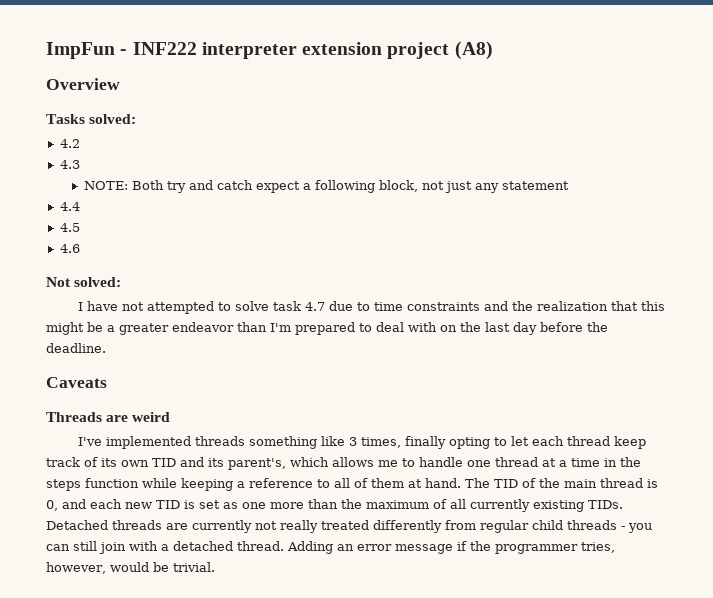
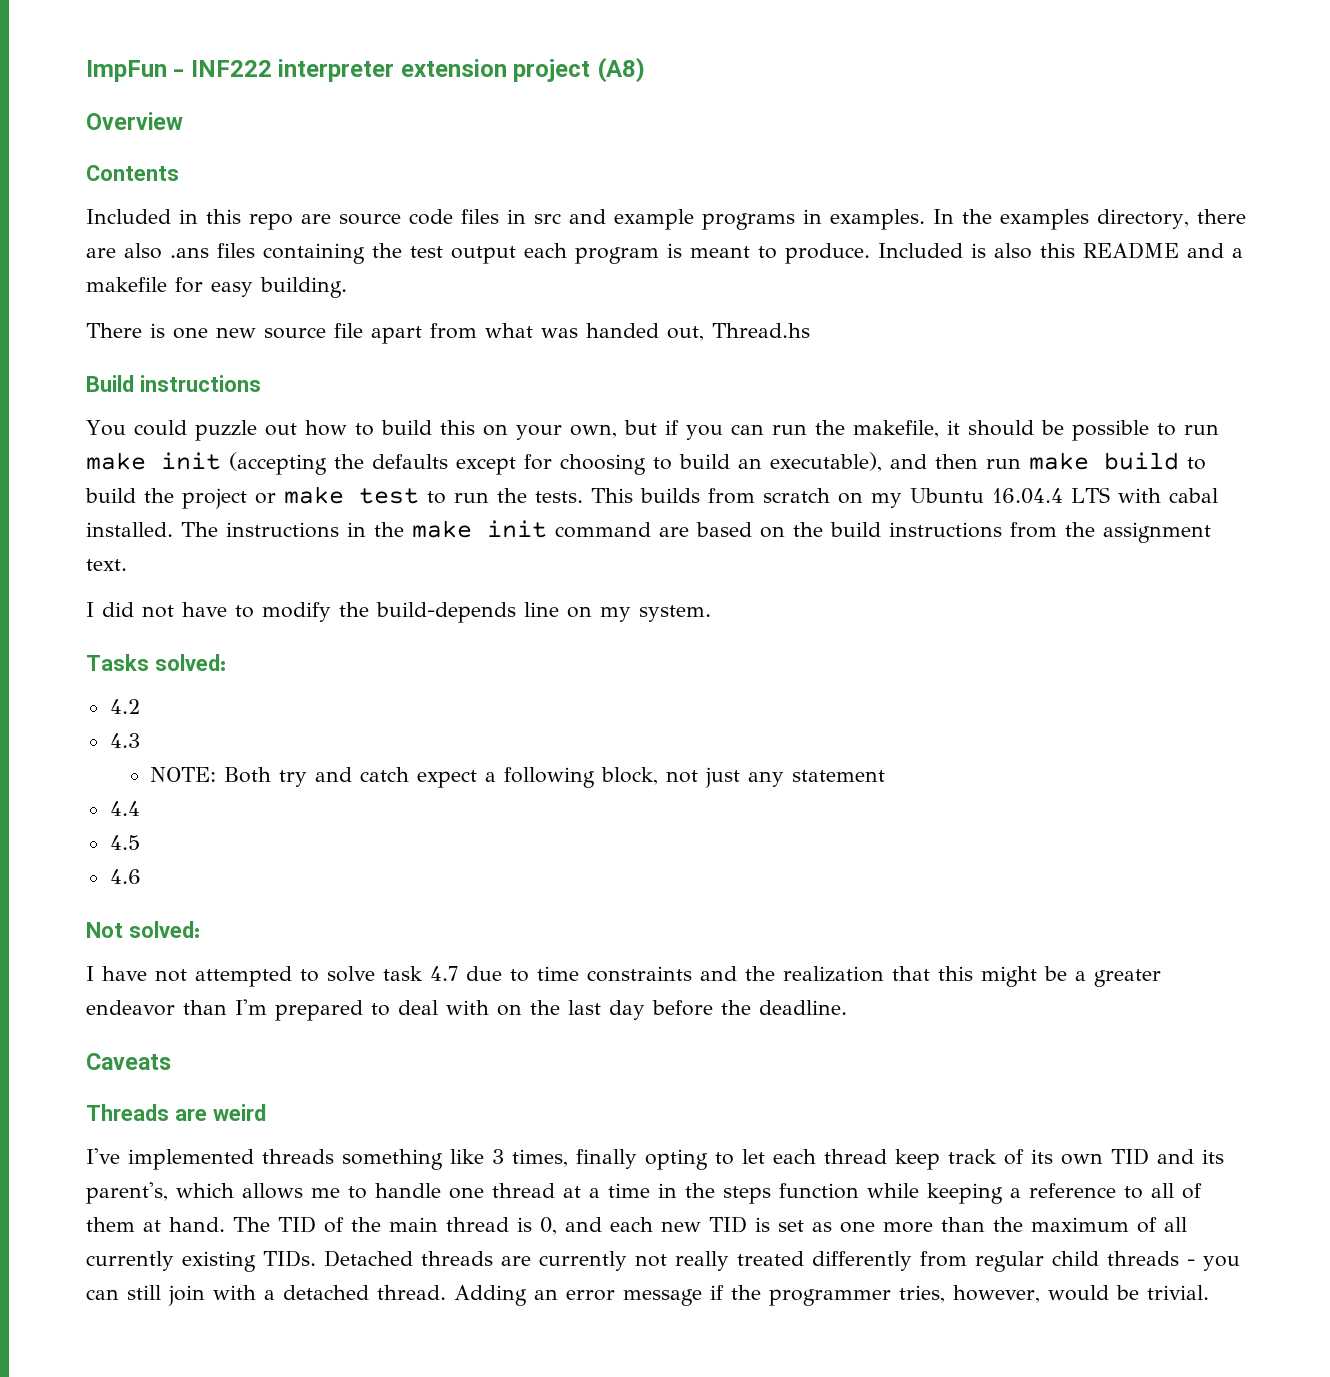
+ Contents
+ Included in this repo are source code files in src and example programs in examples. In the examples directory, there are also .ans files containing the test output each program is meant to produce. Included is also this README and a makefile for easy building.
+ There is one new source file apart from what was handed out, Thread.hs
+ Build instructions
+ You could puzzle out how to build this on your own, but if you can run the makefile, it should be possible to run make init (accepting the defaults except for choosing to build an executable), and then run make build to build the project or make test to run the tests. This builds from scratch on my Ubuntu 16.04.4 LTS with cabal installed. The instructions in the make init command are based on the build instructions from the assignment text.
+ I did not have to modify the build-depends line on my system.

